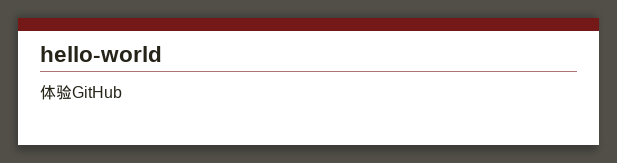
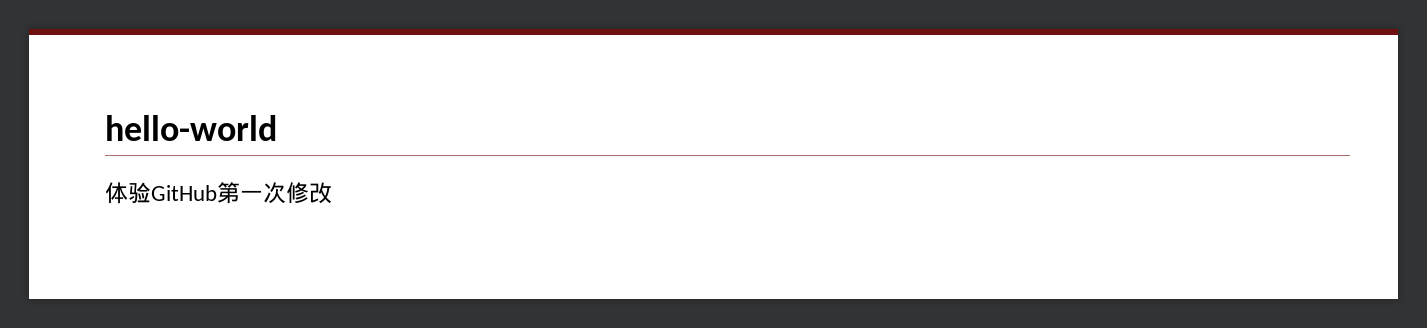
- 体验GitHub
+ 体验GitHub第一次修改

